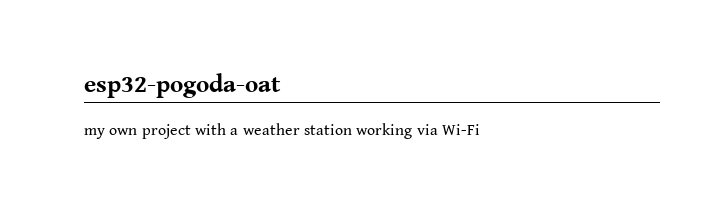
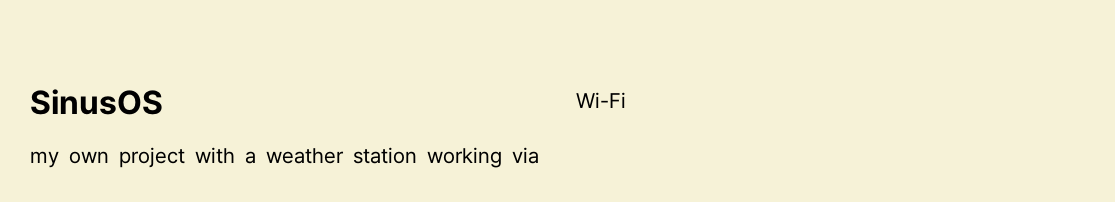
- esp32-pogoda-oat
+ SinusOS

